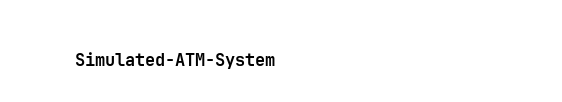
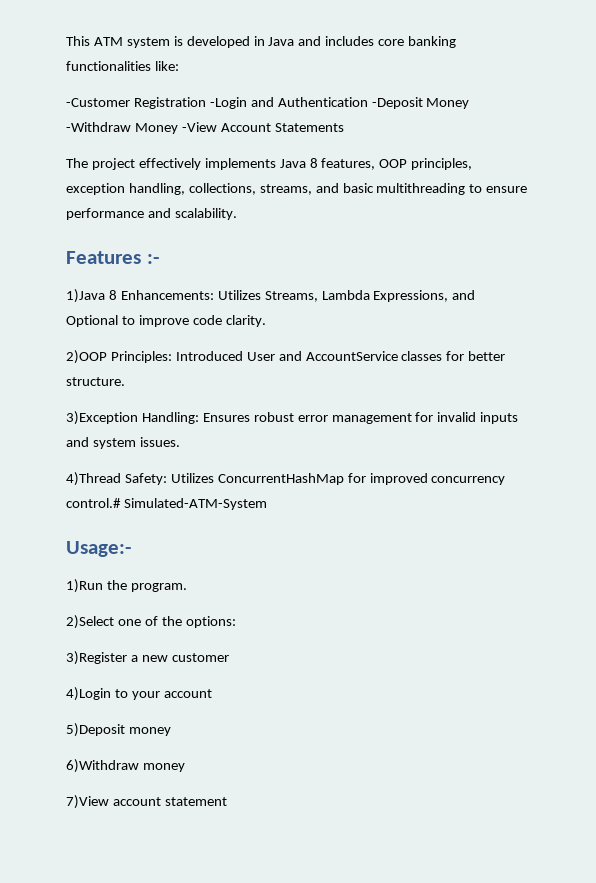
- Simulated-ATM-System
+ This ATM system is developed in Java and includes core banking functionalities like:
+ -Customer Registration -Login and Authentication -Deposit Money -Withdraw Money -View Account Statements
+ The project effectively implements Java 8 features, OOP principles, exception handling, collections, streams, and basic multithreading to ensure performance and scalability.
+ Features :-
+ 1)Java 8 Enhancements: Utilizes Streams, Lambda Expressions, and Optional to improve code clarity.
+ 2)OOP Principles: Introduced User and AccountService classes for better structure.
+ 3)Exception Handling: Ensures robust error management for invalid inputs and system issues.
+ 4)Thread Safety: Utilizes ConcurrentHashMap for improved concurrency control.# Simulated-ATM-System
+ Usage:-
+ 1)Run the program.
+ 2)Select one of the options:
+ 3)Register a new customer
+ 4)Login to your account
+ 5)Deposit money
+ 6)Withdraw money
+ 7)View account statement

